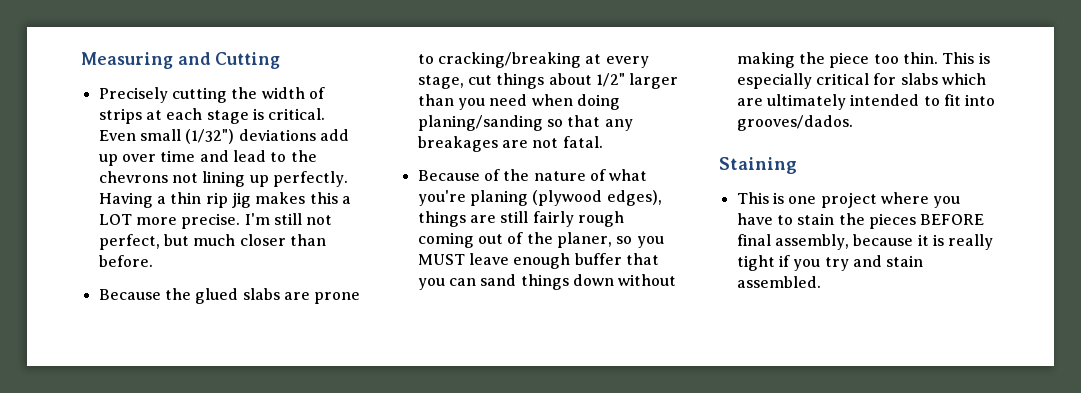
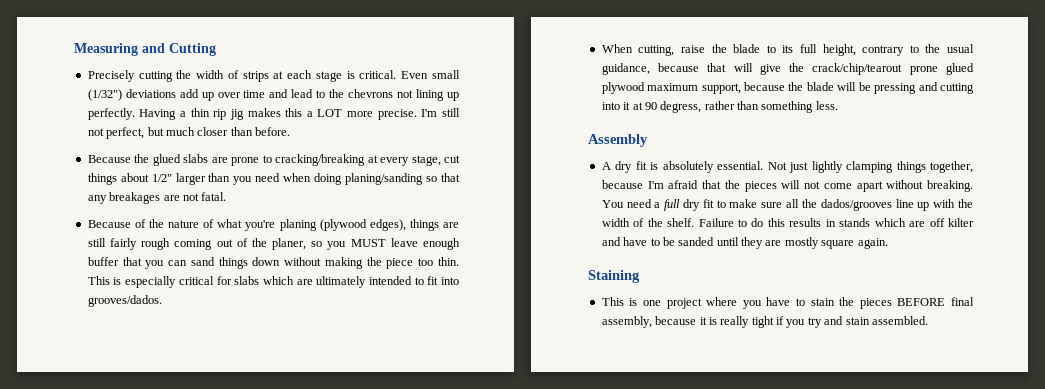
+ When cutting, raise the blade to its full height, contrary to the usual guidance, because that will give the crack/chip/tearout prone glued plywood maximum support, because the blade will be pressing and cutting into it at 90 degress, rather than something less.
+ Assembly
+ A dry fit is absolutely essential. Not just lightly clamping things together, because I'm afraid that the pieces will not come apart without breaking. You need a full dry fit to make sure all the dados/grooves line up with the width of the shelf. Failure to do this results in stands which are off kilter and have to be sanded until they are mostly square again.

